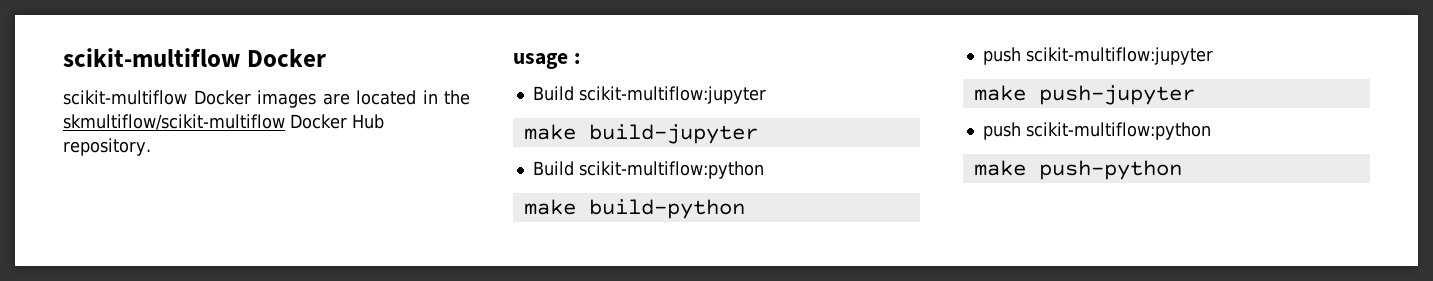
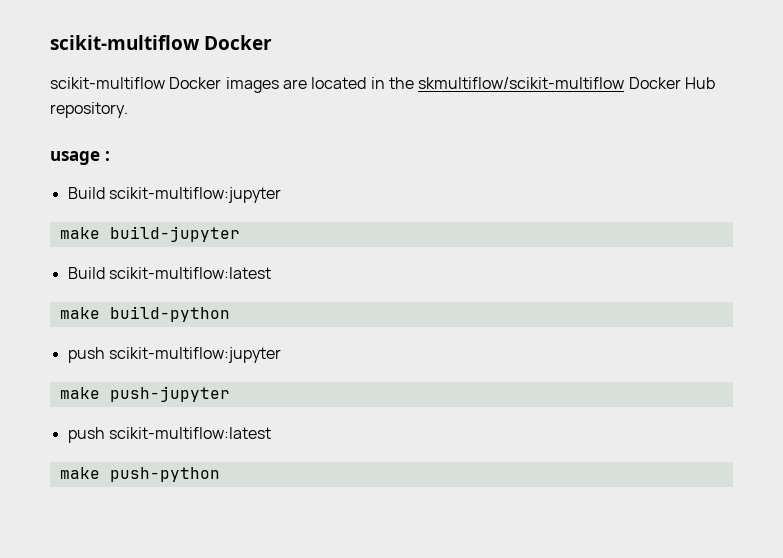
- Build scikit-multiflow:python
+ Build scikit-multiflow:latest
- push scikit-multiflow:python
+ push scikit-multiflow:latest

